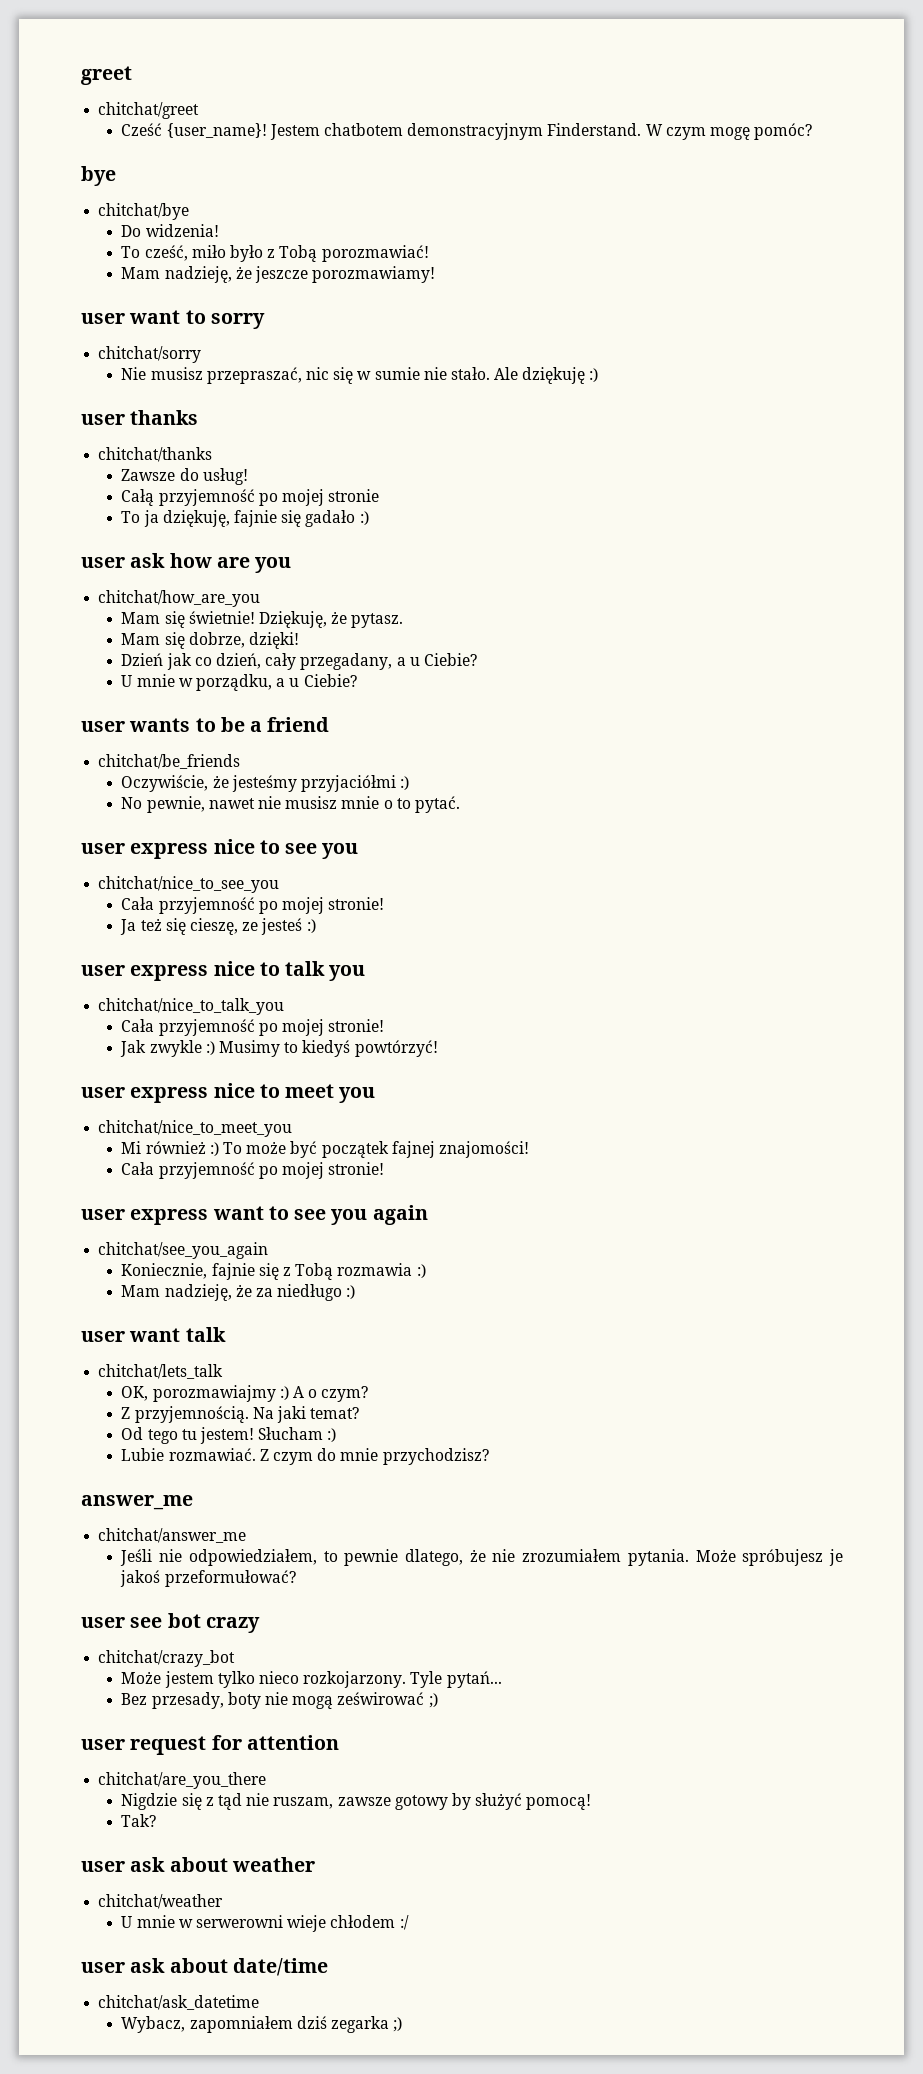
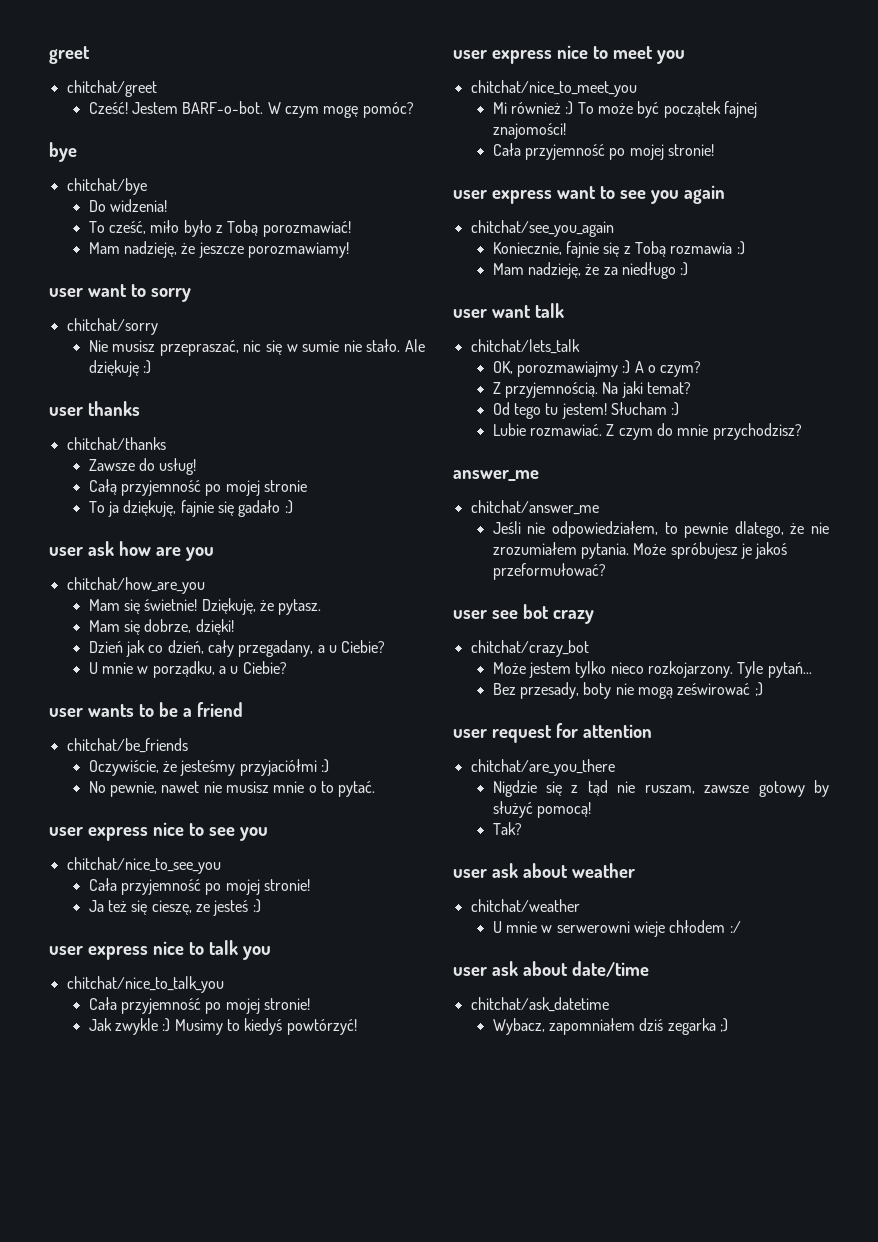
- Cześć {user_name}! Jestem chatbotem demonstracyjnym Finderstand.
+ Cześć! Jestem BARF-o-bot.

